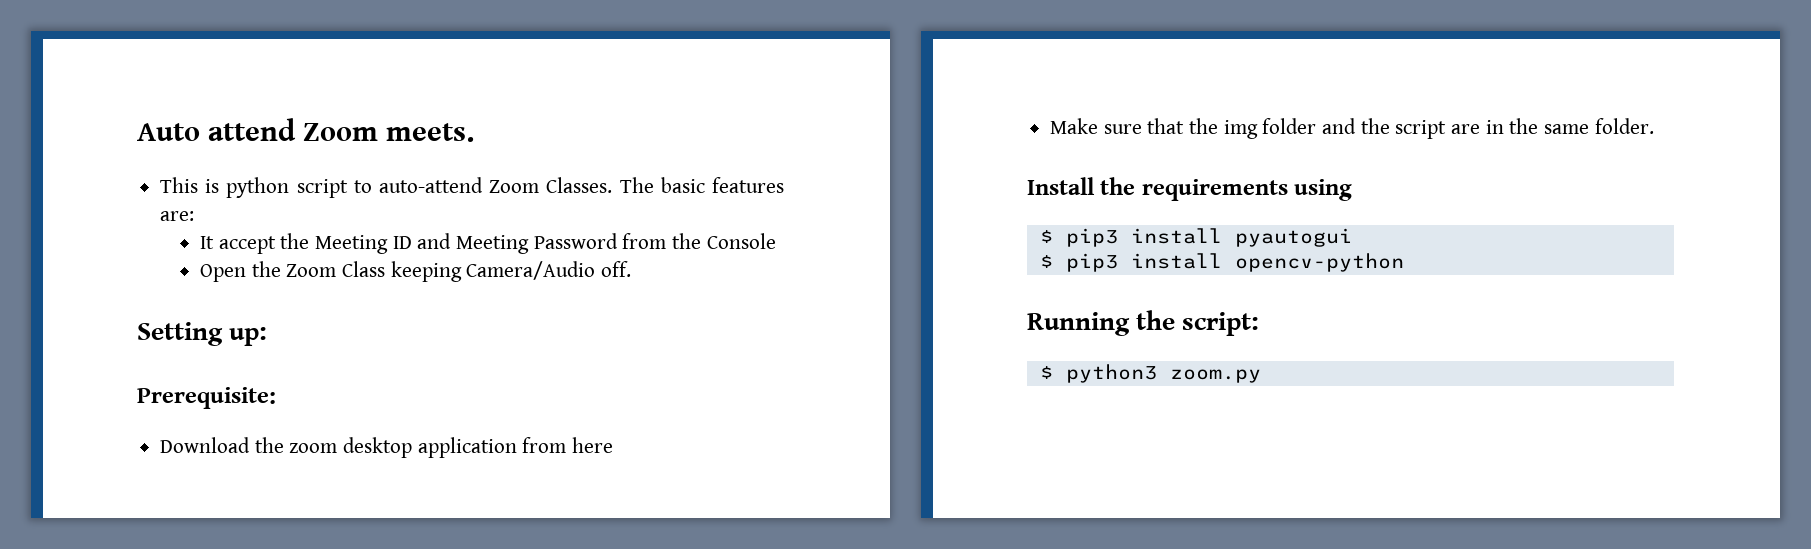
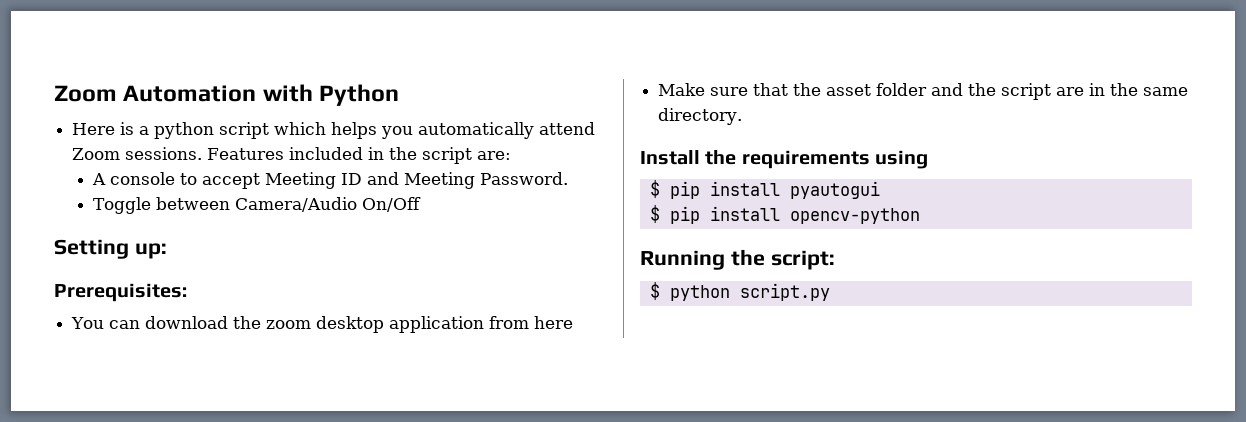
- Auto attend Zoom meets.
- This is python script to auto-attend Zoom Classes. The basic features are:
- It accept the Meeting ID and Meeting Password from the Console
- Open the Zoom Class keeping Camera/Audio off.
+ Zoom Automation with Python
+ Here is a python script which helps you automatically attend Zoom sessions. Features included in the script are:
+ A console to accept Meeting ID and Meeting Password.
+ Toggle between Camera/Audio On/Off
  Setting up:
- Prerequisite:
- Download the zoom desktop application from here
+ Prerequisites:
+ You can download the zoom desktop application from here
- Make sure that the img folder and the script are in the same folder.
+ Make sure that the asset folder and the script are in the same directory.
- $ pip3 install pyautogui
+ $ pip install pyautogui
- $ pip3 install opencv-python
+ $ pip install opencv-python
- $ python3 zoom.py
+ $ python script.py

